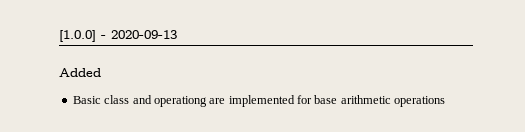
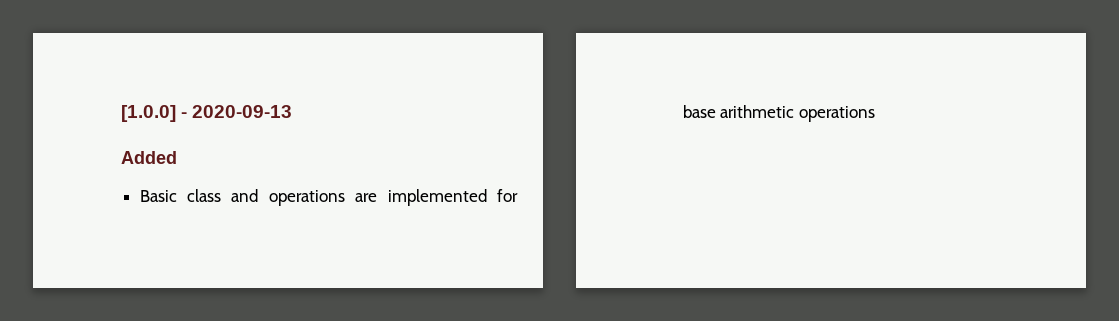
- Basic class and operationg are implemented for base arithmetic operations
+ Basic class and operations are implemented for base arithmetic operations

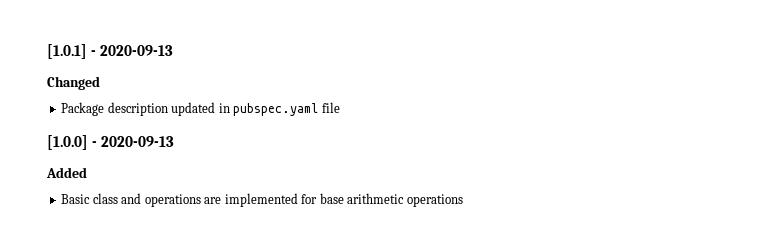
+ [1.0.1] - 2020-09-13
+ Changed
+ Package description updated in pubspec.yaml file

